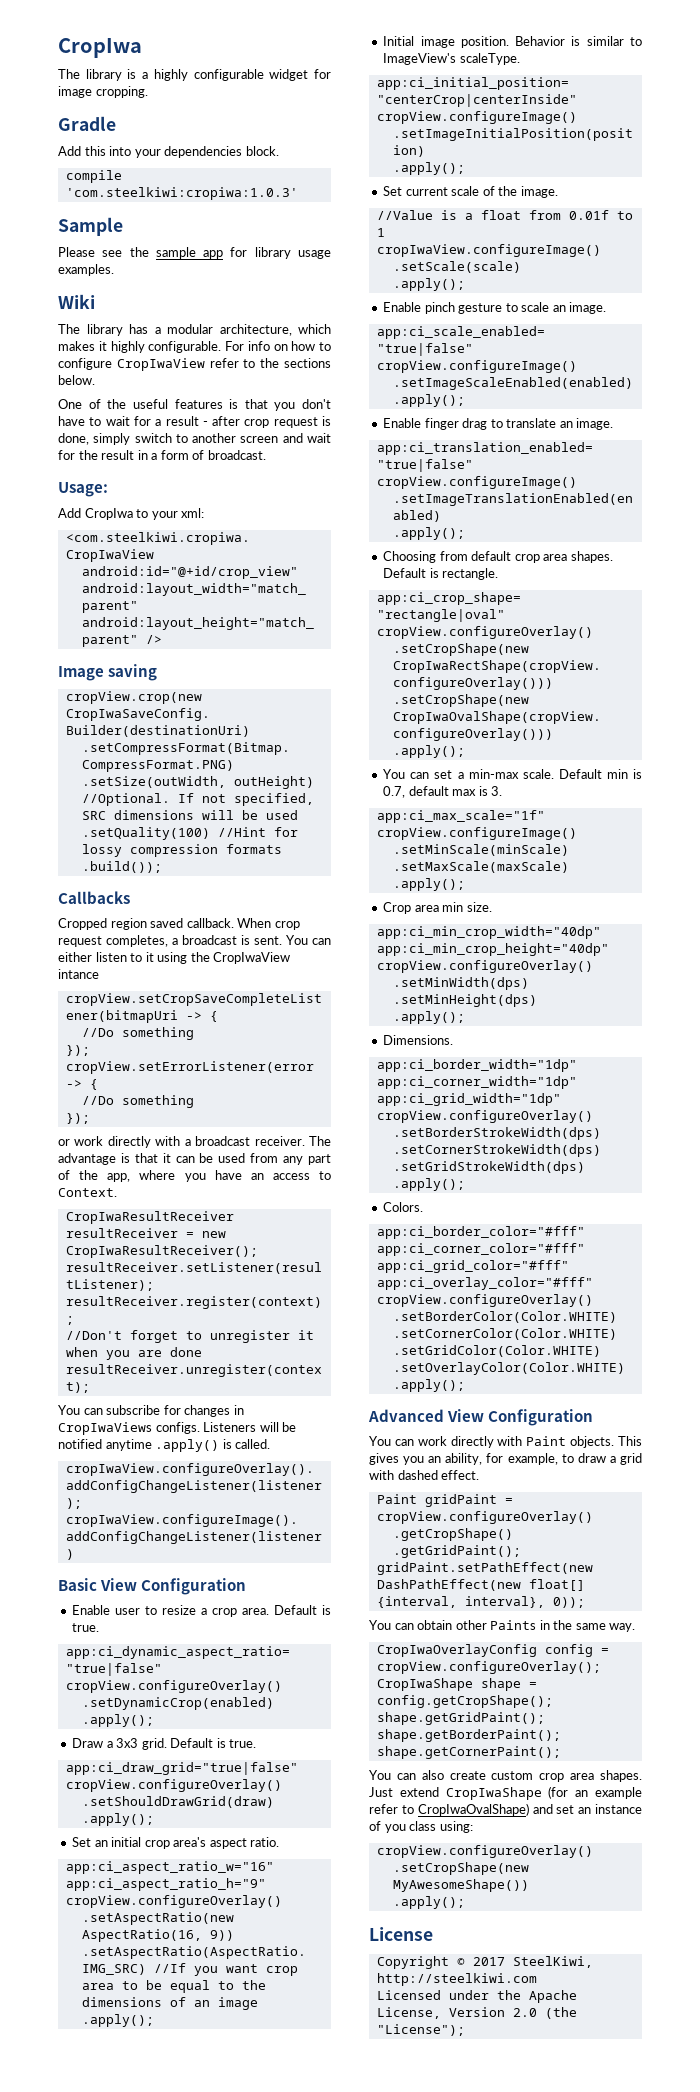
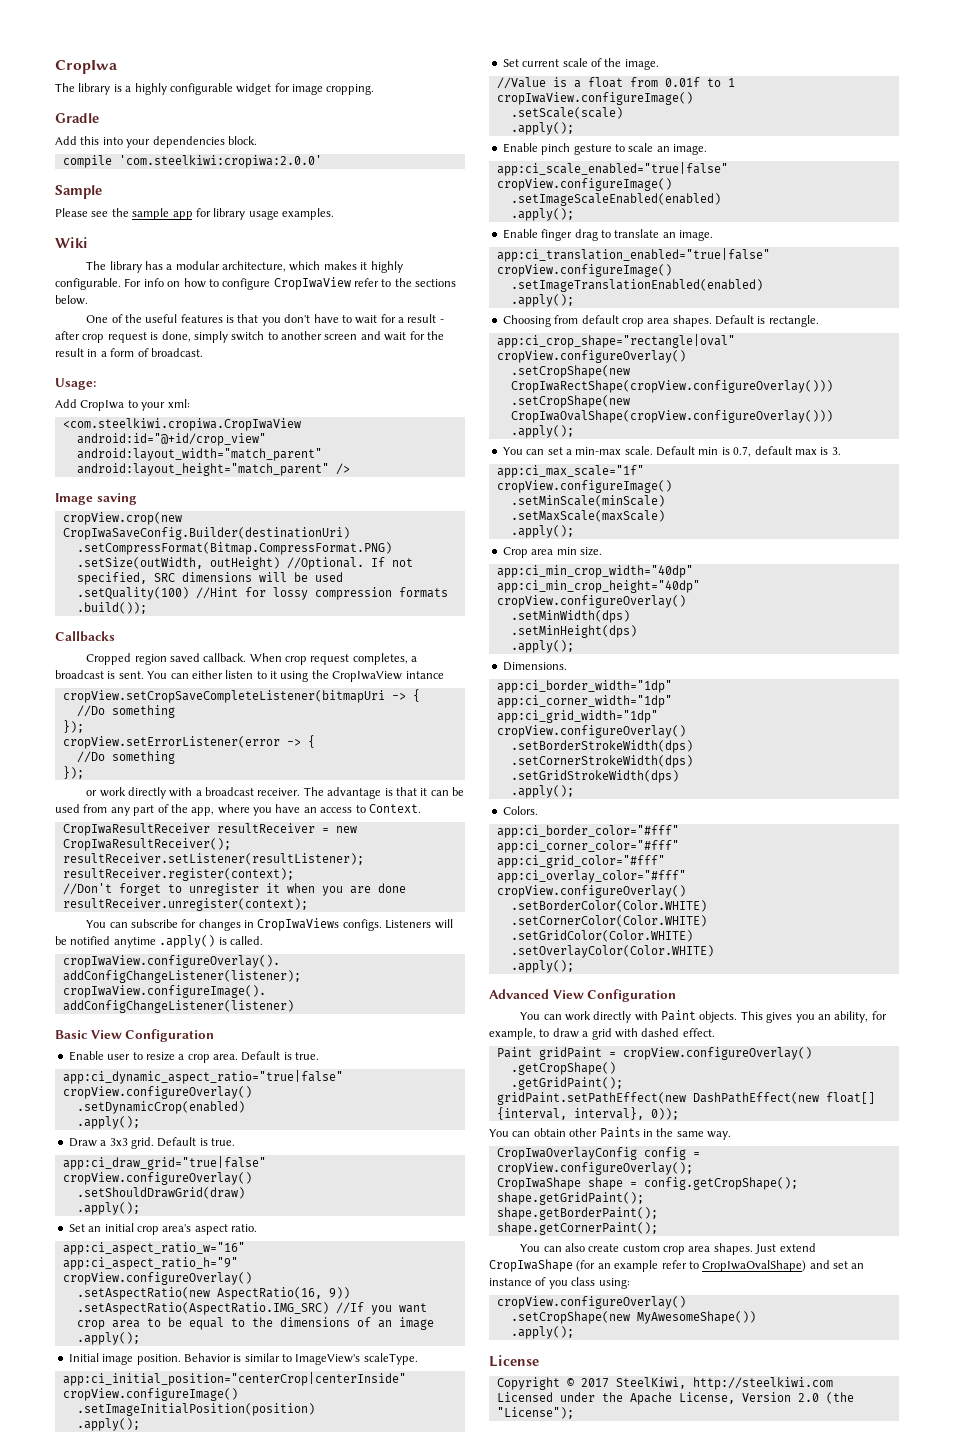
- compile 'com.steelkiwi:cropiwa:1.0.3'
+ compile 'com.steelkiwi:cropiwa:2.0.0'

